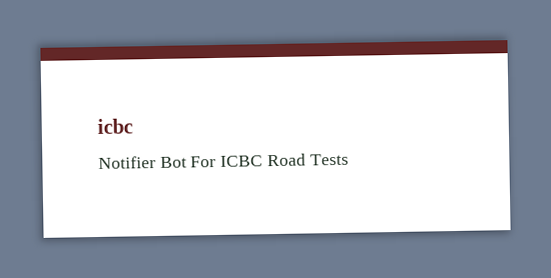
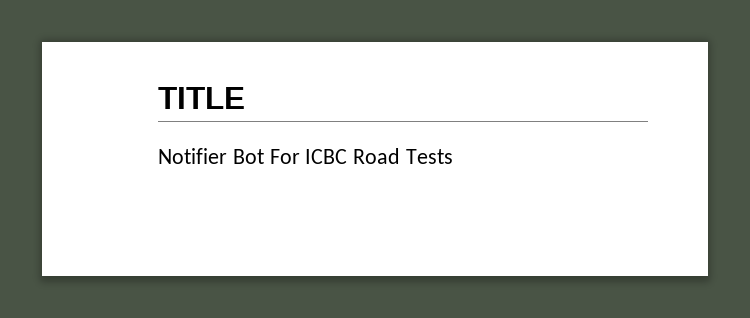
- icbc
+ TITLE

